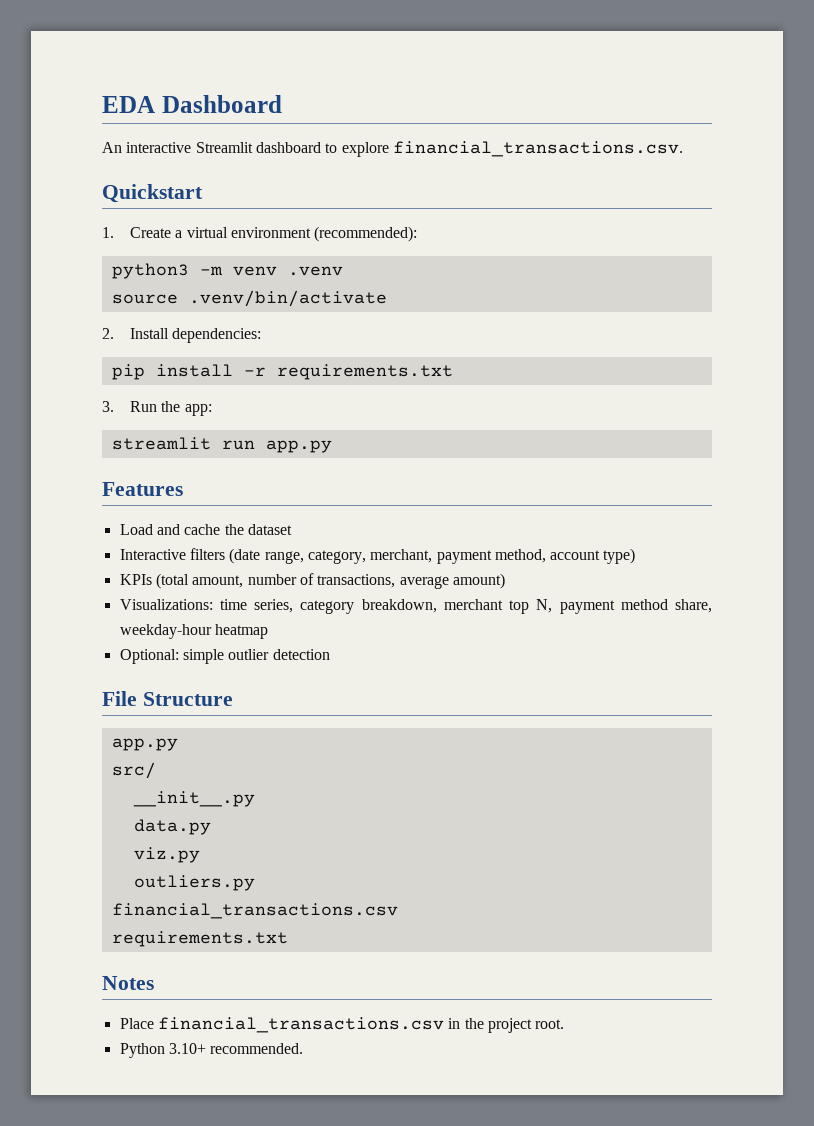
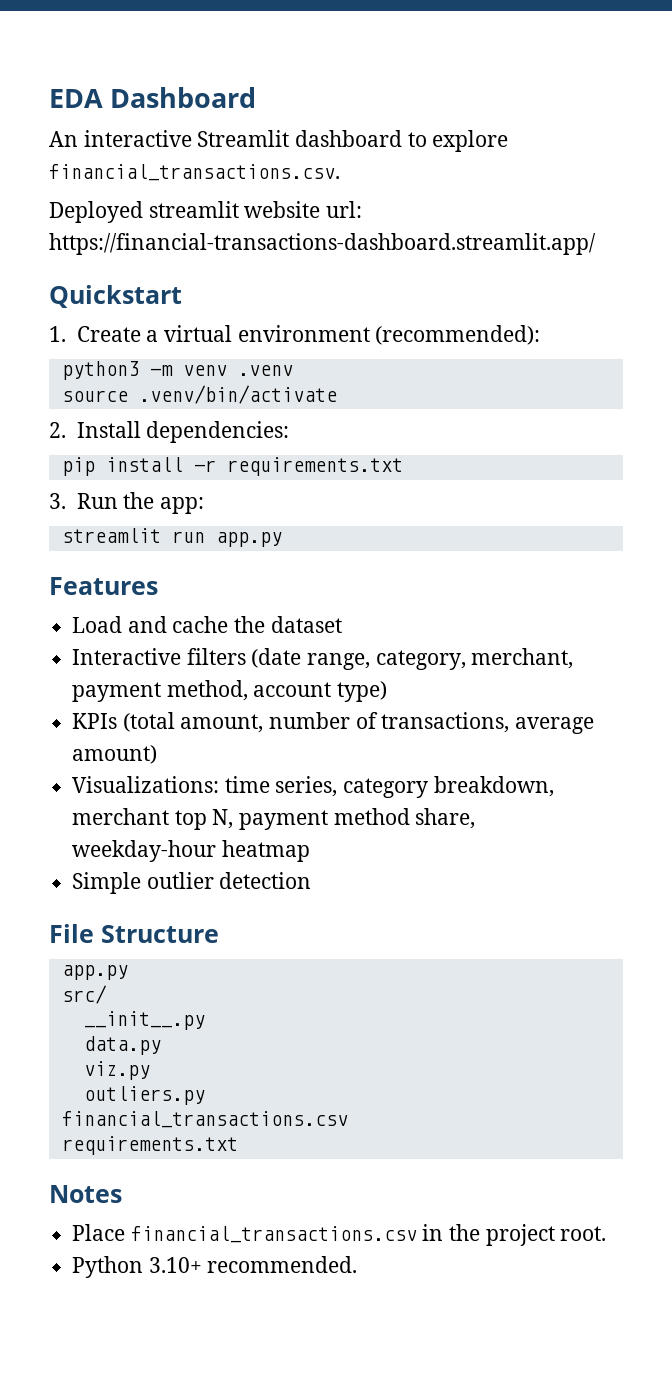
+ Deployed streamlit website url: https://financial-transactions-dashboard.streamlit.app/
- Optional: simple outlier detection
+ Simple outlier detection

